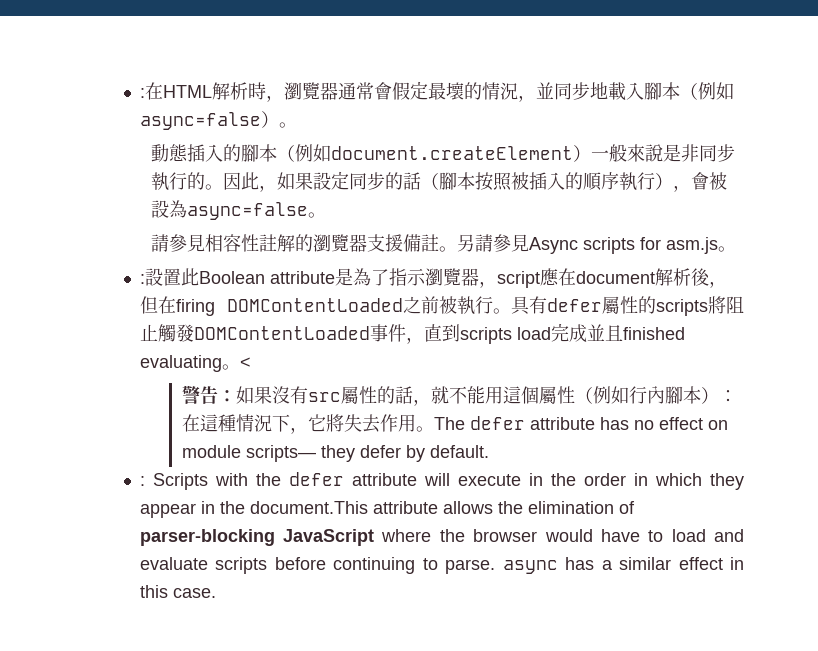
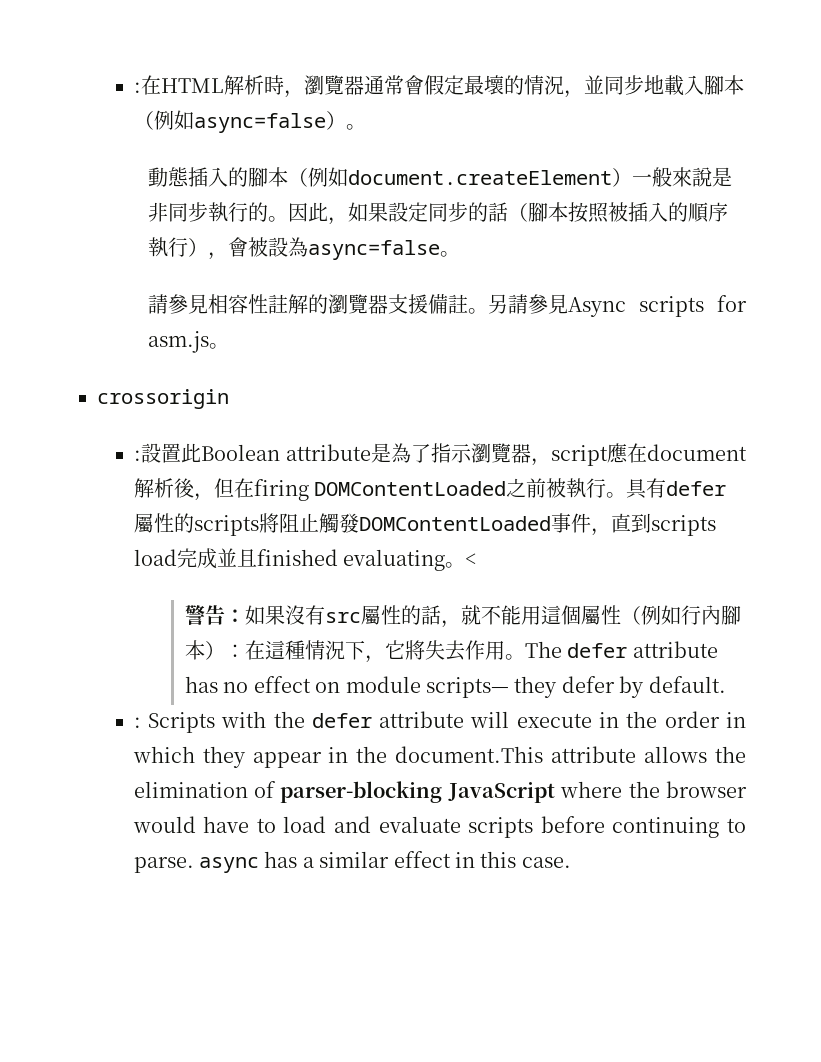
+ crossorigin

